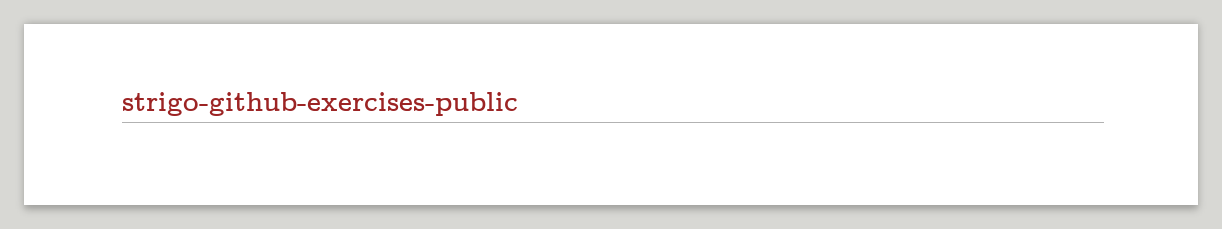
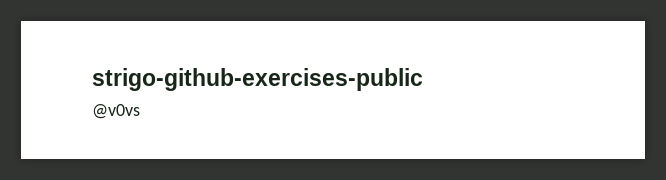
+ @v0vs

